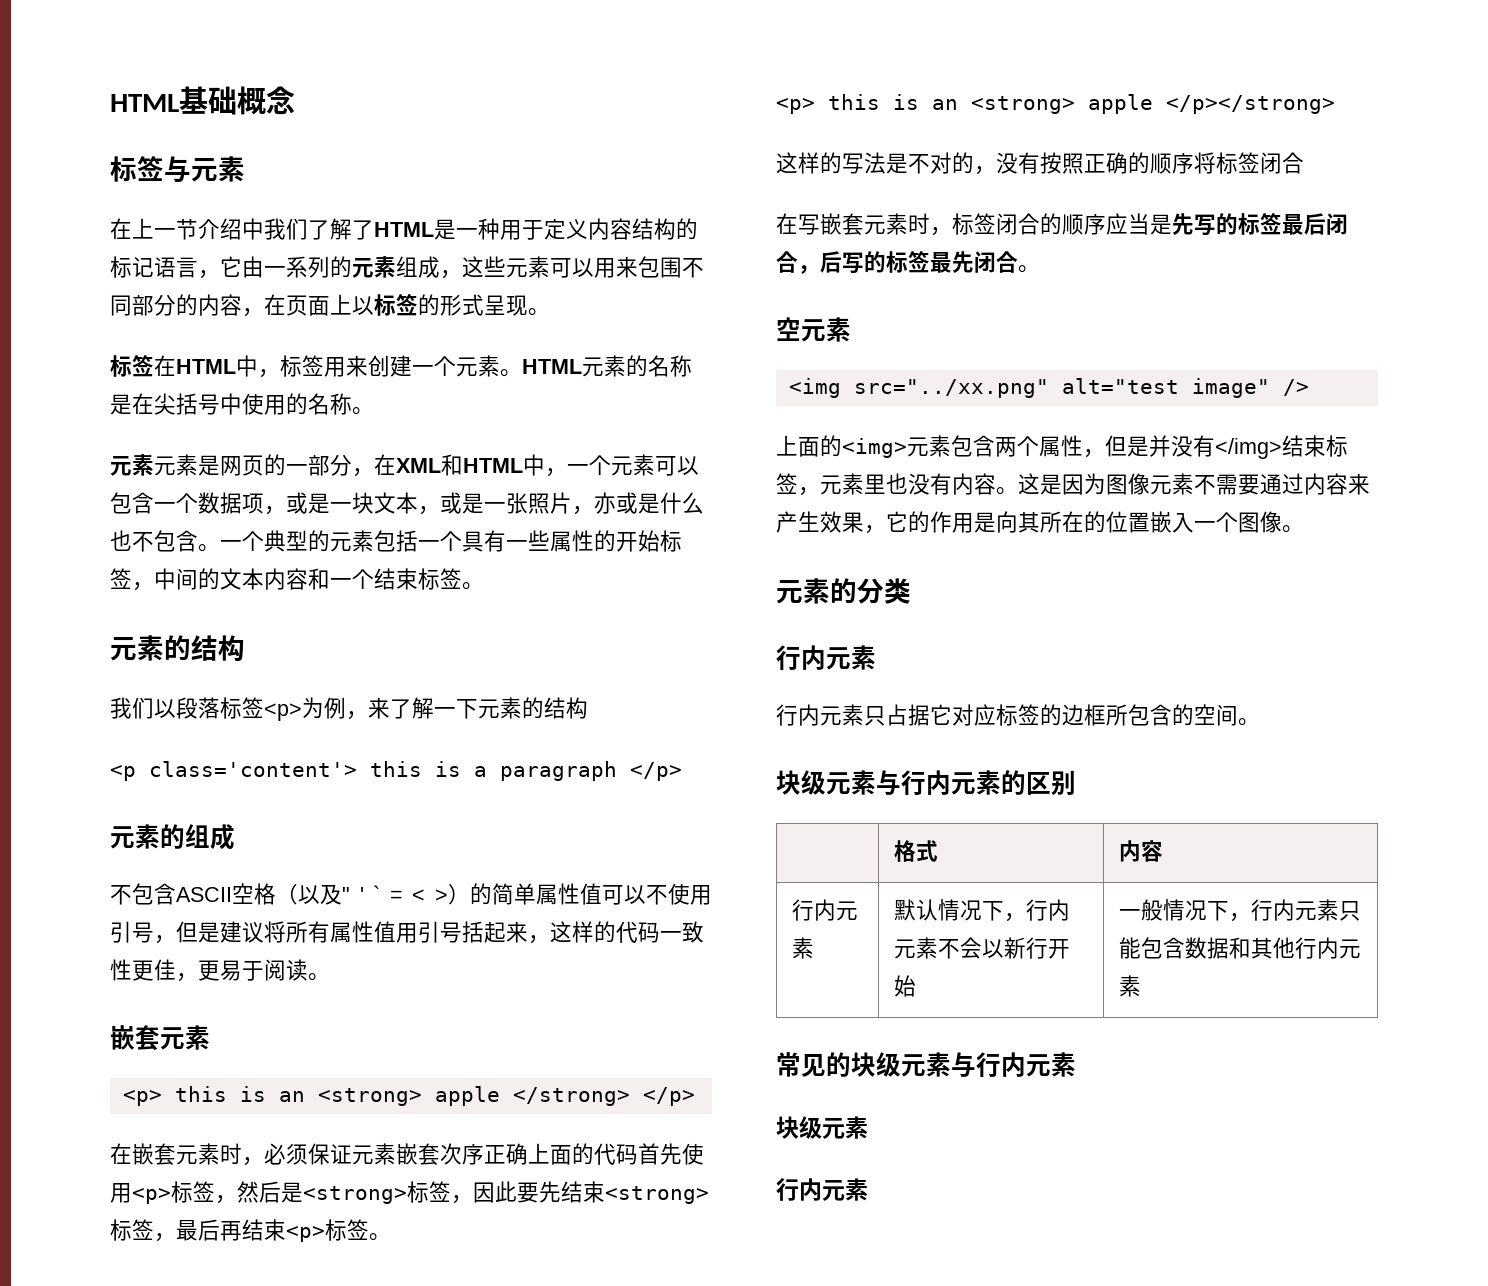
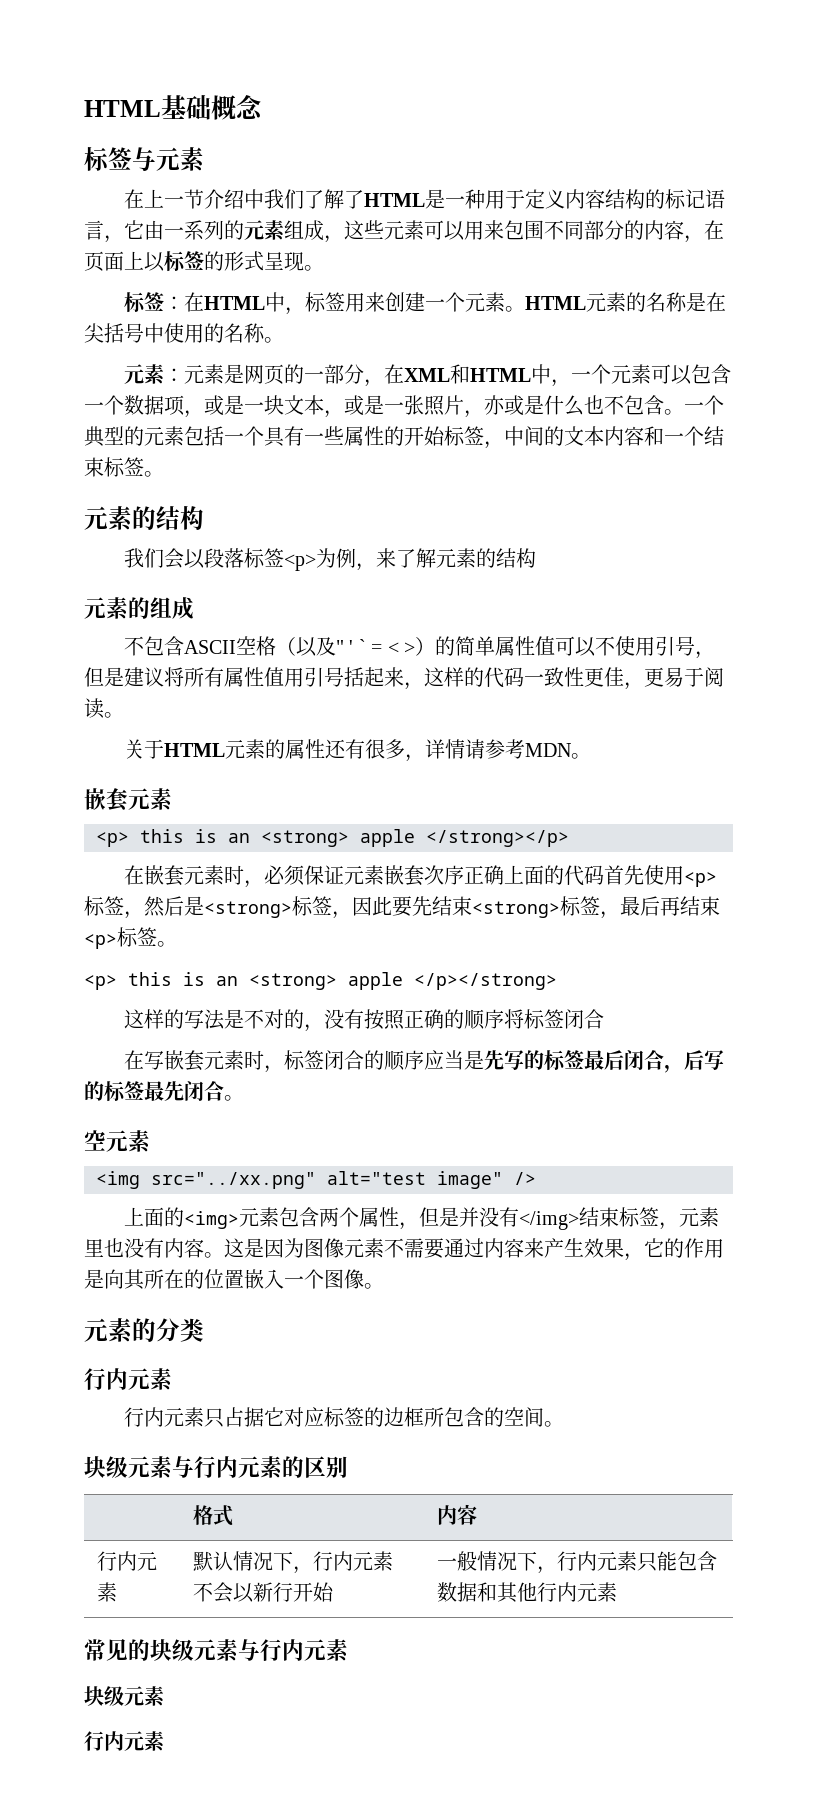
- 标签在HTML中，标签用来创建一个元素。
+ 标签：在HTML中，标签用来创建一个元素。
- 元素元素是网页的一部分，在XML和HTML中，一个元素可以包含一个数据项，或是一块文本，或是一张照片，亦或是什么也不包含。
+ 元素：元素是网页的一部分，在XML和HTML中，一个元素可以包含一个数据项，或是一块文本，或是一张照片，亦或是什么也不包含。
- 我们以段落标签<p>为例，来了解一下元素的结构
- <p class='content'> this is a paragraph </p>
+ 我们会以段落标签<p>为例，来了解元素的结构
+ 关于HTML元素的属性还有很多，详情请参考MDN。
- <p> this is an <strong> apple </strong> </p>
+ <p> this is an <strong> apple </strong></p>

